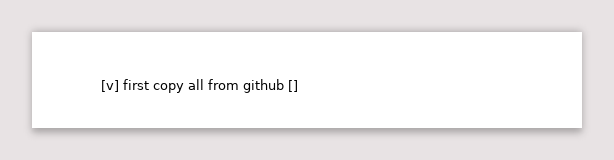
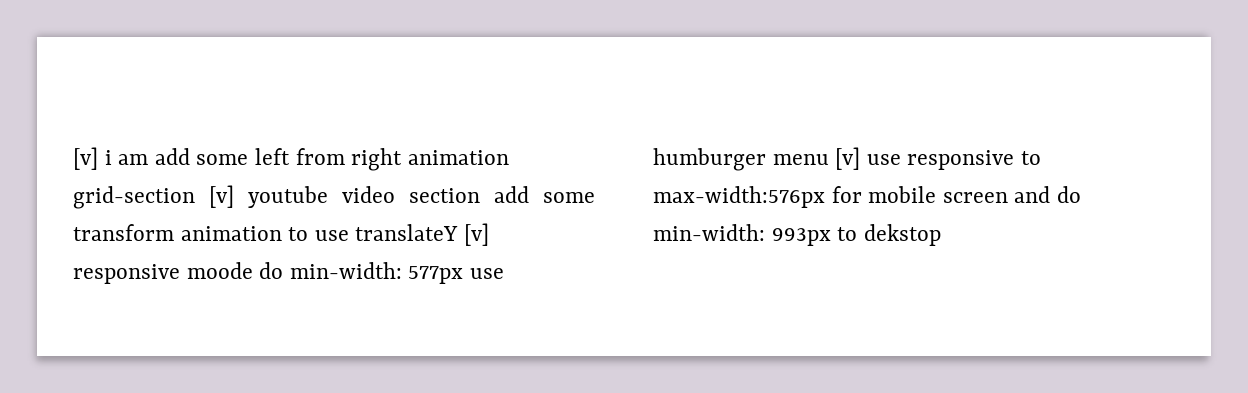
- [v] first copy all from github []
+ [v] i am add some left from right animation grid-section [v] youtube video section add some transform animation to use translateY [v] responsive moode do min-width: 577px use humburger menu [v] use responsive to max-width:576px for mobile screen and do min-width: 993px to dekstop

